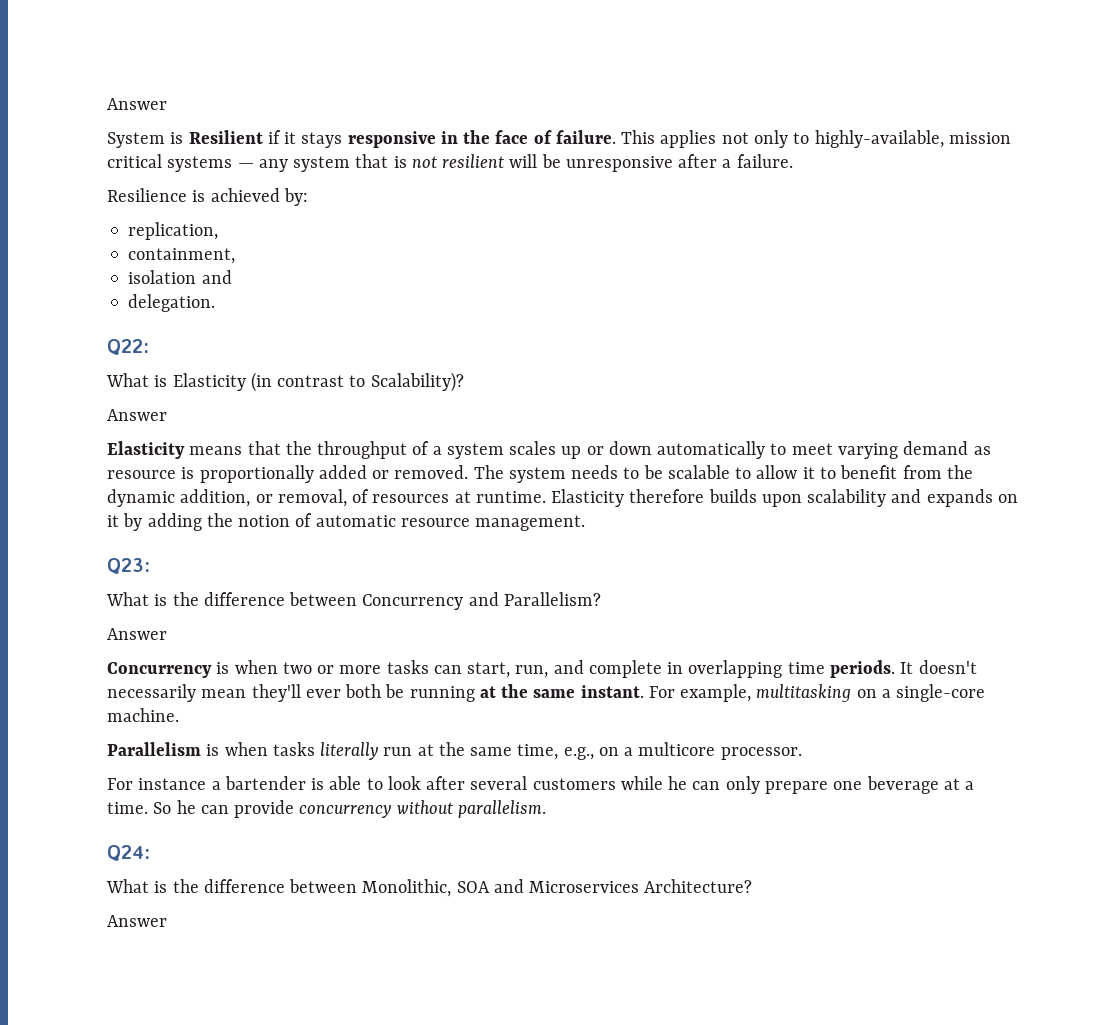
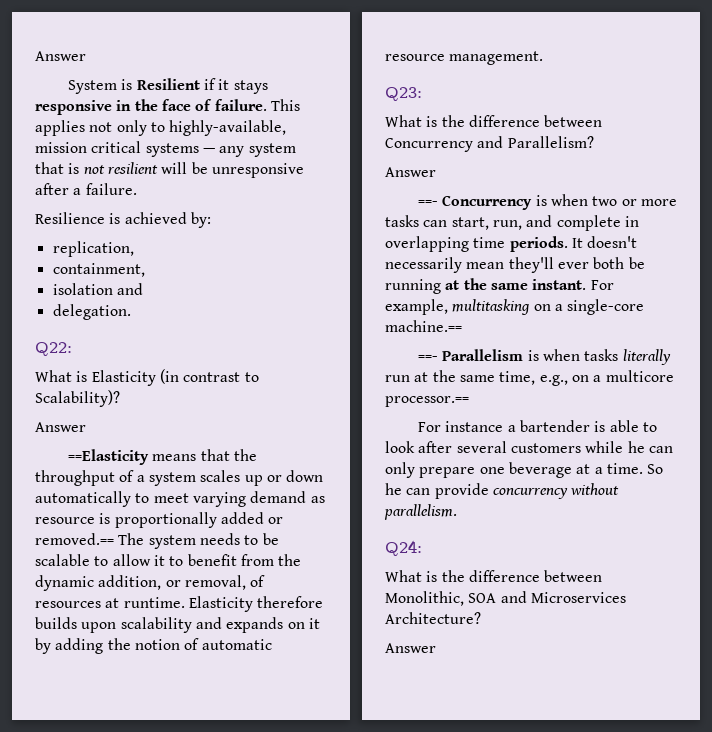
- Elasticity means that the throughput of a system scales up or down automatically to meet varying demand as resource is proportionally added or removed. The system needs to be scalable to allow it to benefit from the dynamic addition, or removal, of resources at runtime.
+ ==Elasticity means that the throughput of a system scales up or down automatically to meet varying demand as resource is proportionally added or removed.== The system needs to be scalable to allow it to benefit from the dynamic addition, or removal, of resources at runtime.
- Concurrency is when two or more tasks can start, run, and complete in overlapping time periods.
+ ==- Concurrency is when two or more tasks can start, run, and complete in overlapping time periods.
- For example, multitasking on a single-core machine.
- Parallelism is when tasks literally run at the same time, e.g., on a multicore processor.
+ For example, multitasking on a single-core machine.==
+ ==- Parallelism is when tasks literally run at the same time, e.g., on a multicore processor.==

